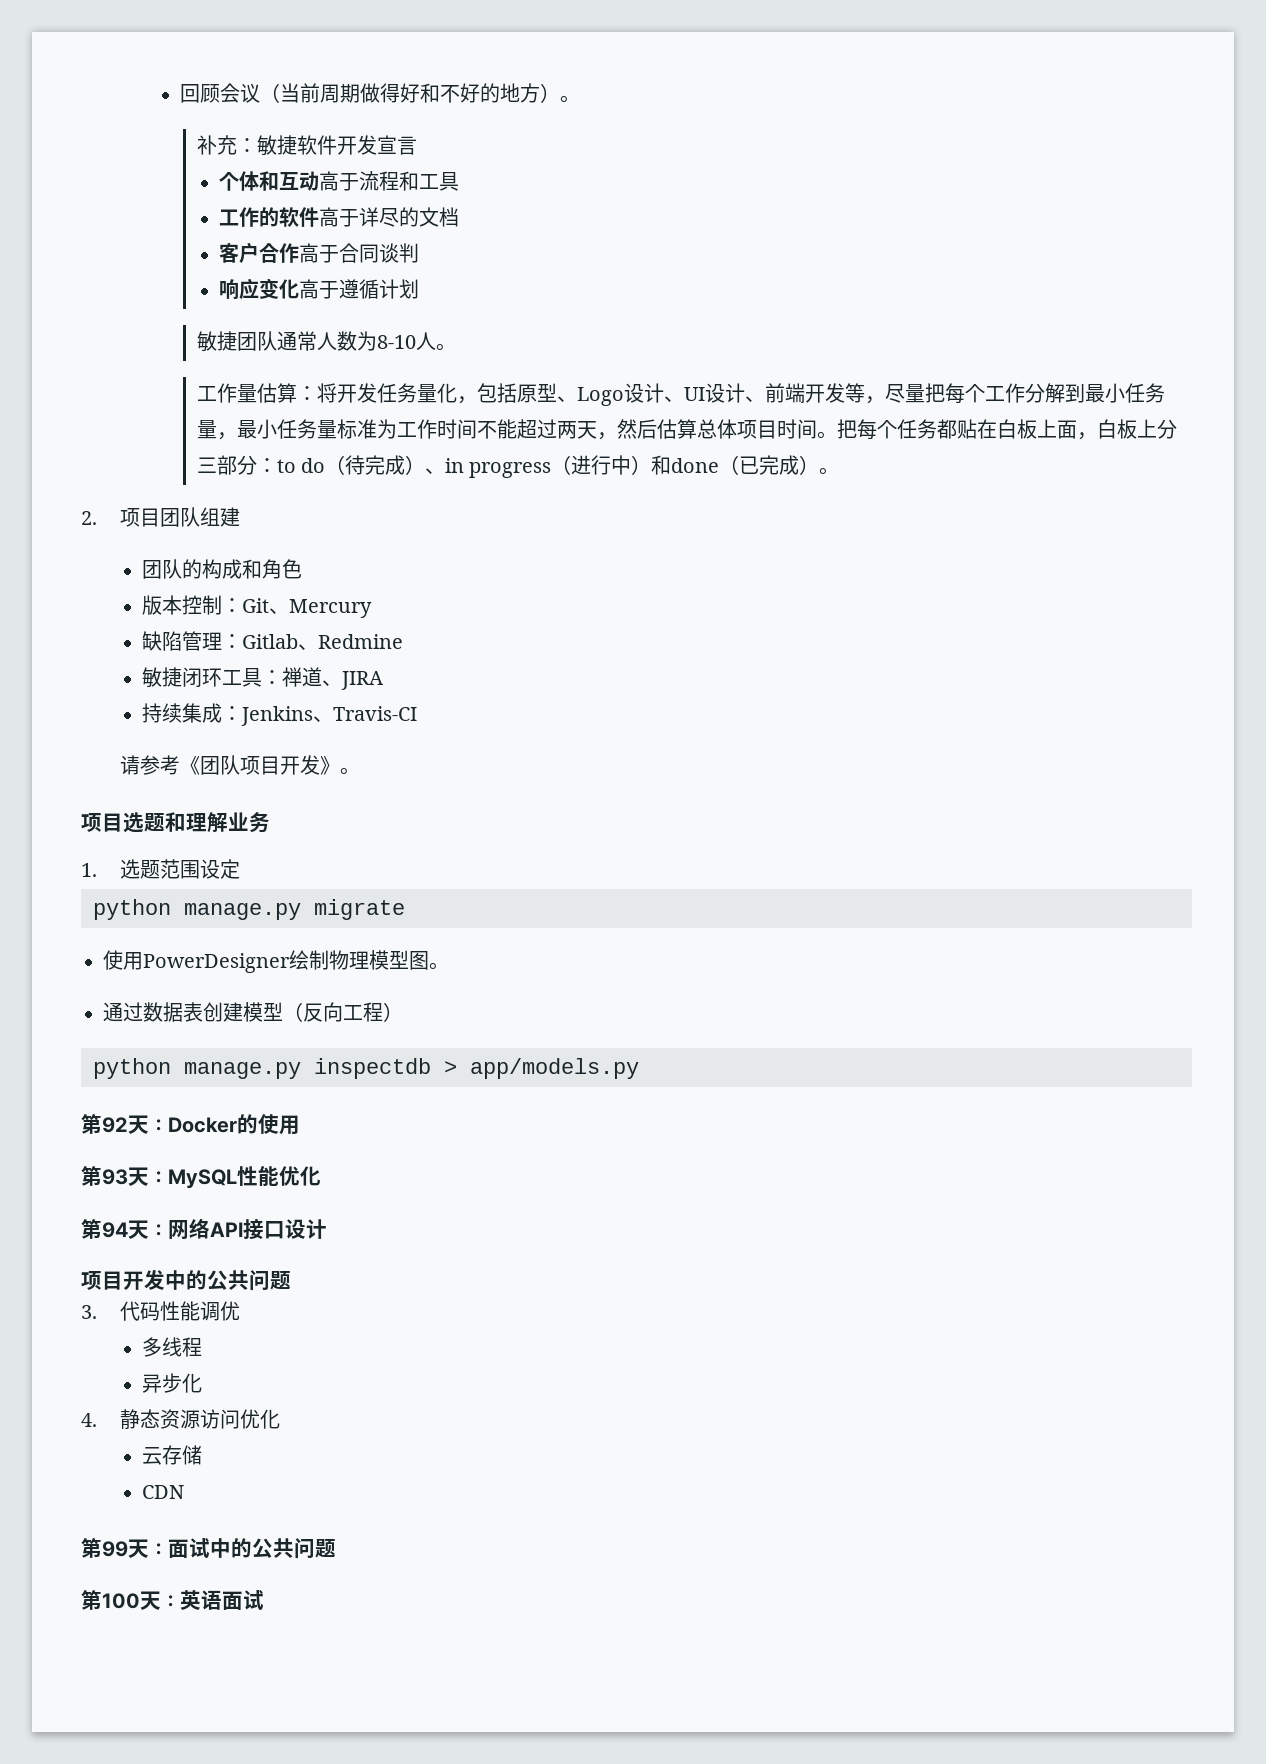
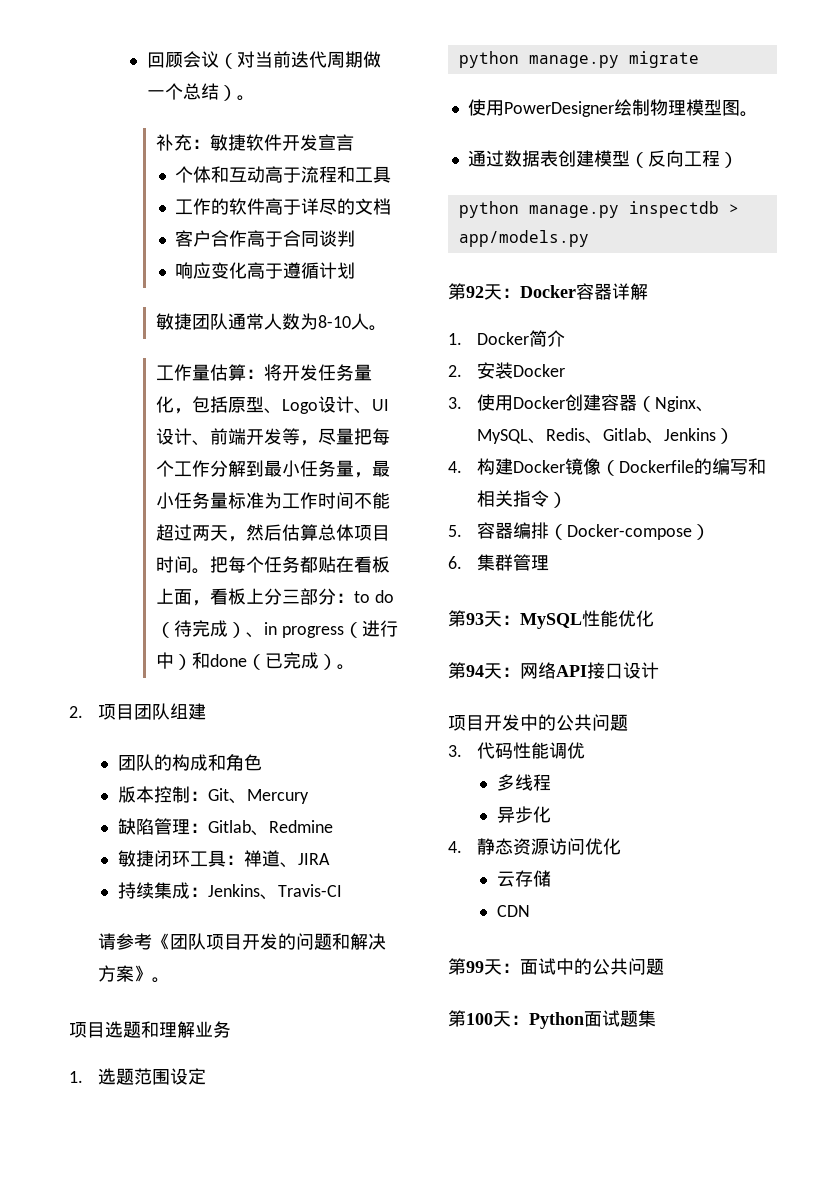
- 回顾会议（当前周期做得好和不好的地方）。
+ 回顾会议（对当前迭代周期做一个总结）。
- 把每个任务都贴在白板上面，白板上分三部分：to do（待完成）、in progress（进行中）和done（已完成）。
+ 把每个任务都贴在看板上面，看板上分三部分：to do（待完成）、in progress（进行中）和done（已完成）。
- 请参考《团队项目开发》。
+ 请参考《团队项目开发的问题和解决方案》。
- 第92天：Docker的使用
+ 第92天：Docker容器详解
+ 1. Docker简介
+ 2.安装Docker
+ 3.使用Docker创建容器（Nginx、MySQL、Redis、Gitlab、Jenkins）
+ 4.构建Docker镜像（Dockerfile的编写和相关指令）
+ 5.容器编排（Docker-compose）
+ 6.集群管理
- 第100天：英语面试
+ 第100天：Python面试题集

